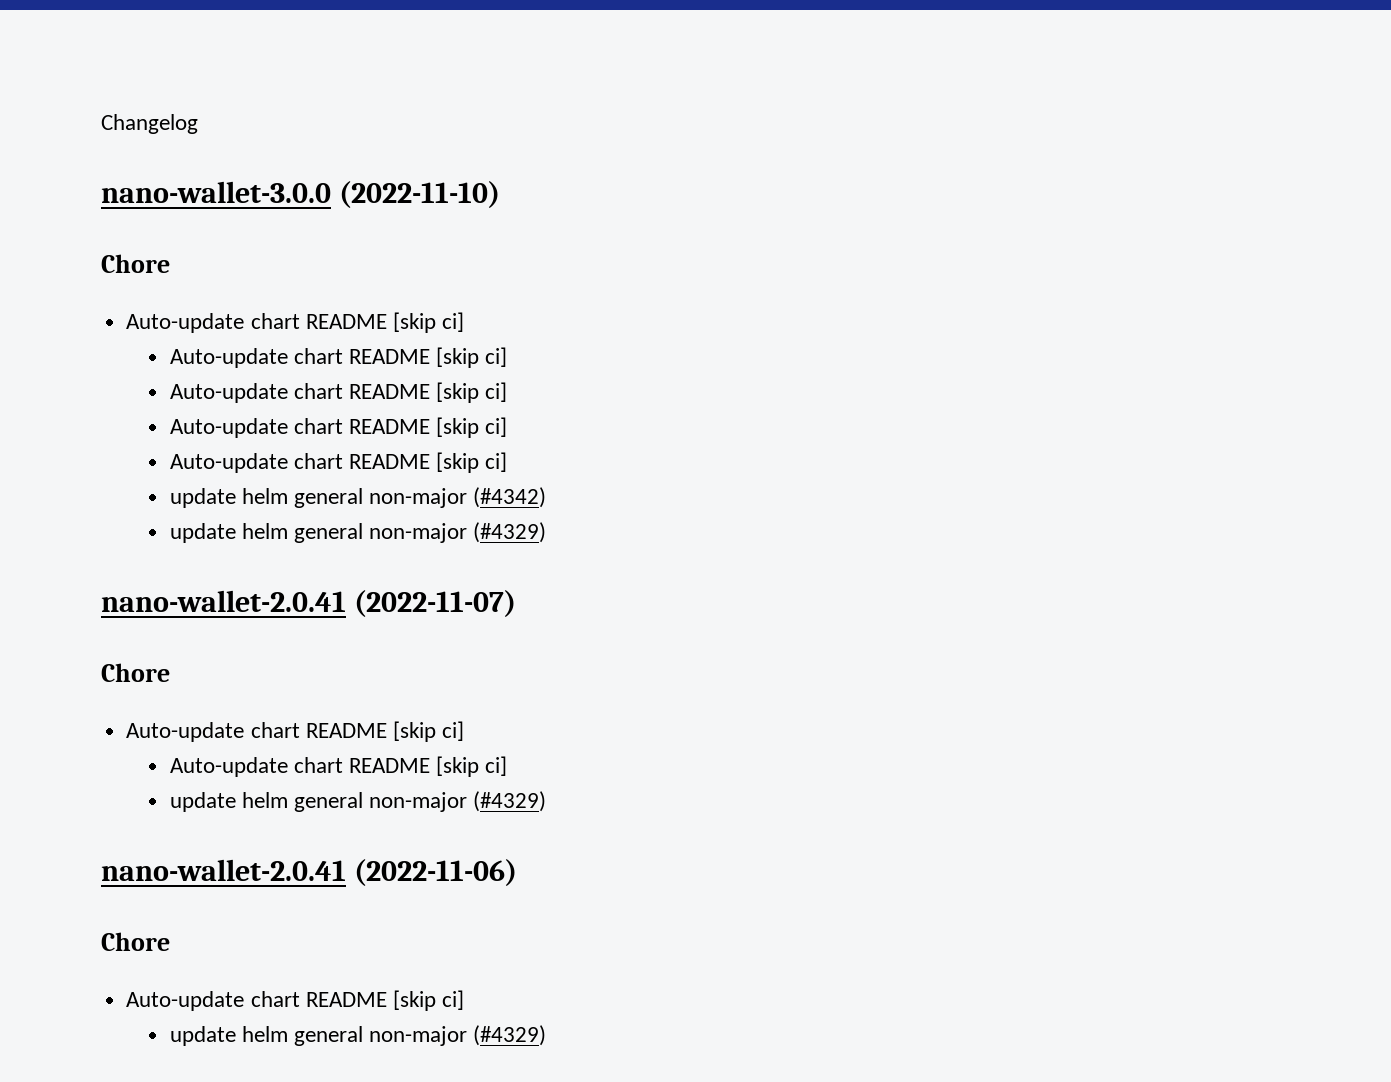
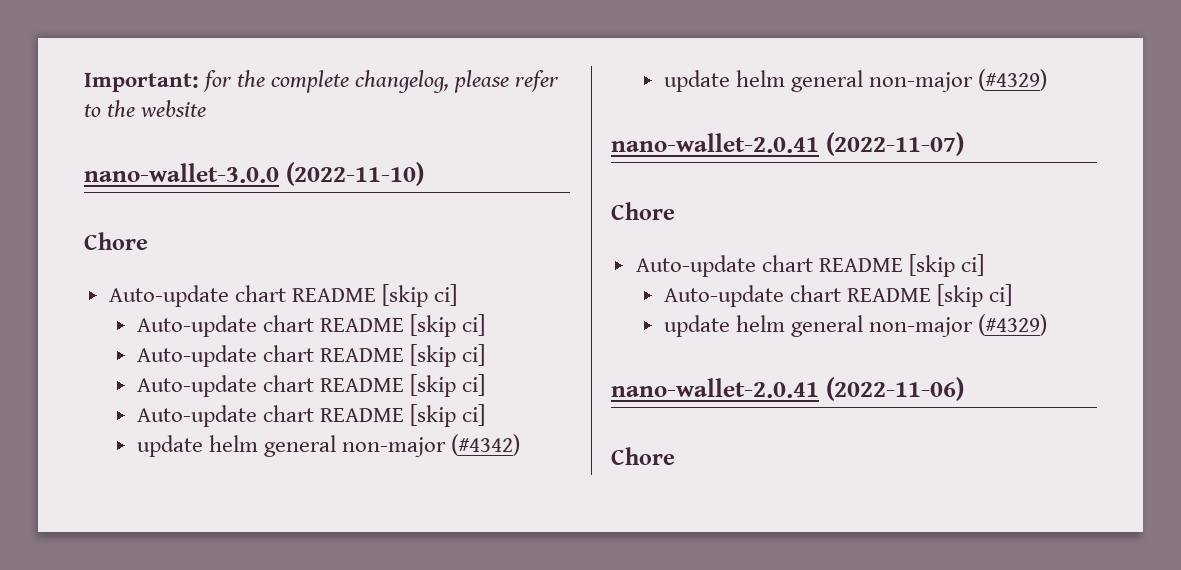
- Changelog
+ Important: for the complete changelog, please refer to the website
  nano-wallet-2.0.41 (2022-11-06)
  Chore
- Auto-update chart README [skip ci]
- update helm general non-major (#4329)

